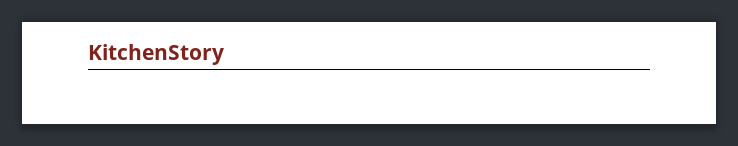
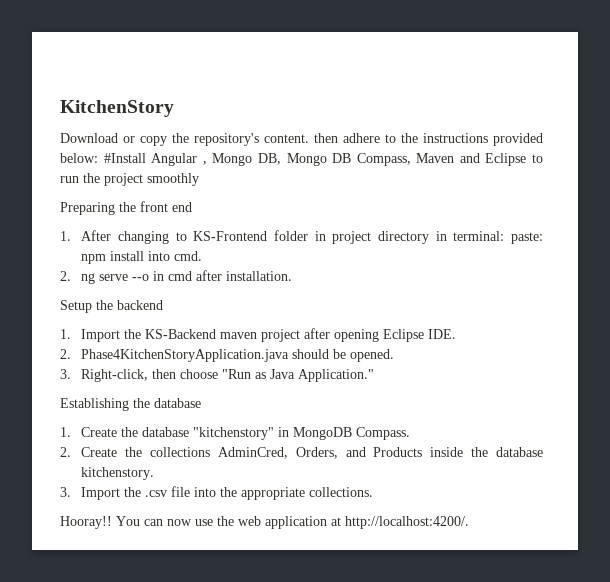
+ Download or copy the repository's content. then adhere to the instructions provided below: #Install Angular , Mongo DB, Mongo DB Compass, Maven and Eclipse to run the project smoothly
+ Preparing the front end
+ 1. After changing to KS-Frontend folder in project directory in terminal: paste: npm install into cmd.
+ 2. ng serve --o in cmd after installation.
+ Setup the backend
+ 1. Import the KS-Backend maven project after opening Eclipse IDE.
+ 2. Phase4KitchenStoryApplication.java should be opened.
+ 3. Right-click, then choose "Run as Java Application."
+ Establishing the database
+ 1. Create the database "kitchenstory" in MongoDB Compass.
+ 2. Create the collections AdminCred, Orders, and Products inside the database kitchenstory.
+ 3. Import the .csv file into the appropriate collections.
+ Hooray!! You can now use the web application at http://localhost:4200/.

